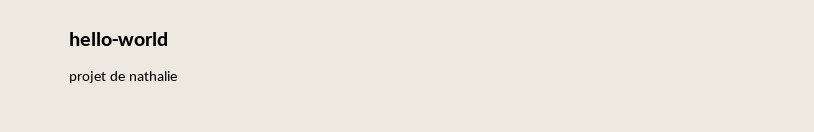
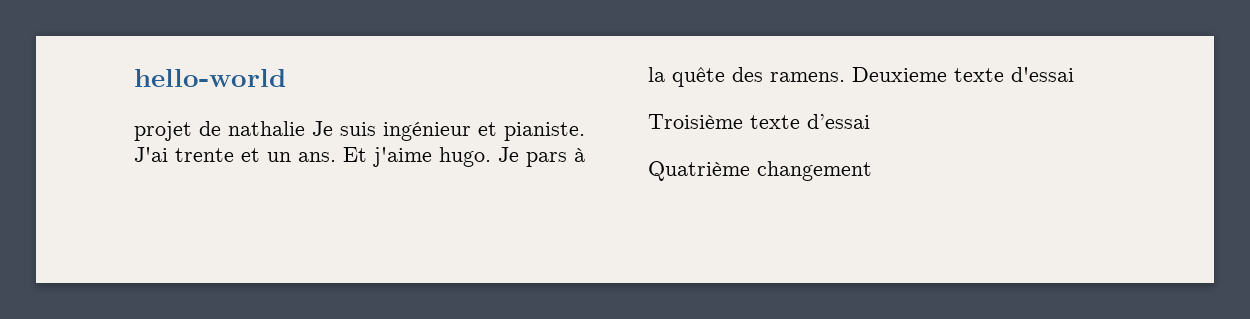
- projet de nathalie
+ projet de nathalie Je suis ingénieur et pianiste. J'ai trente et un ans. Et j'aime hugo. Je pars à la quête des ramens. Deuxieme texte d'essai
+ Troisième texte d’essai
+ Quatrième changement

